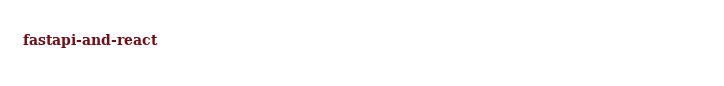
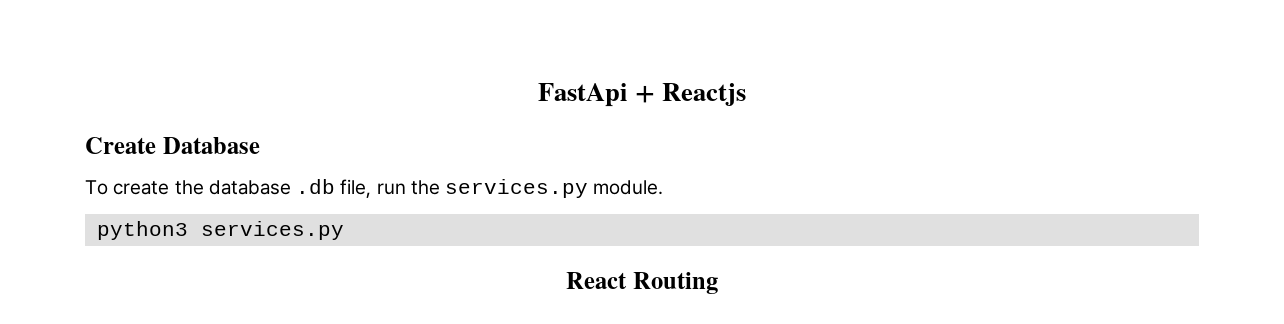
- fastapi-and-react
+ FastApi + Reactjs
+ Create Database
+ To create the database .db file, run the services.py module.
+ python3 services.py
+ React Routing

